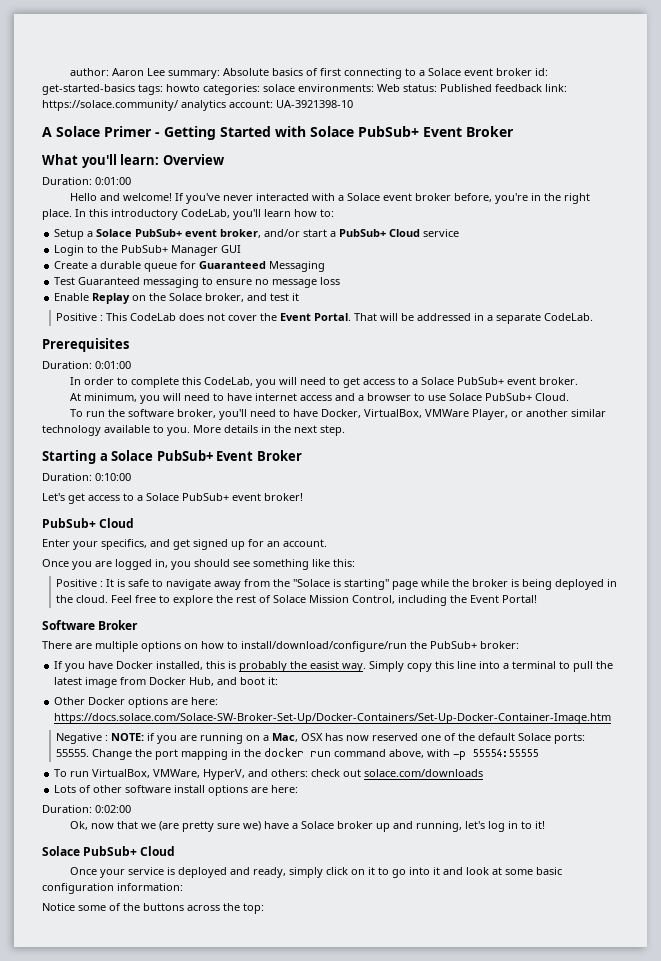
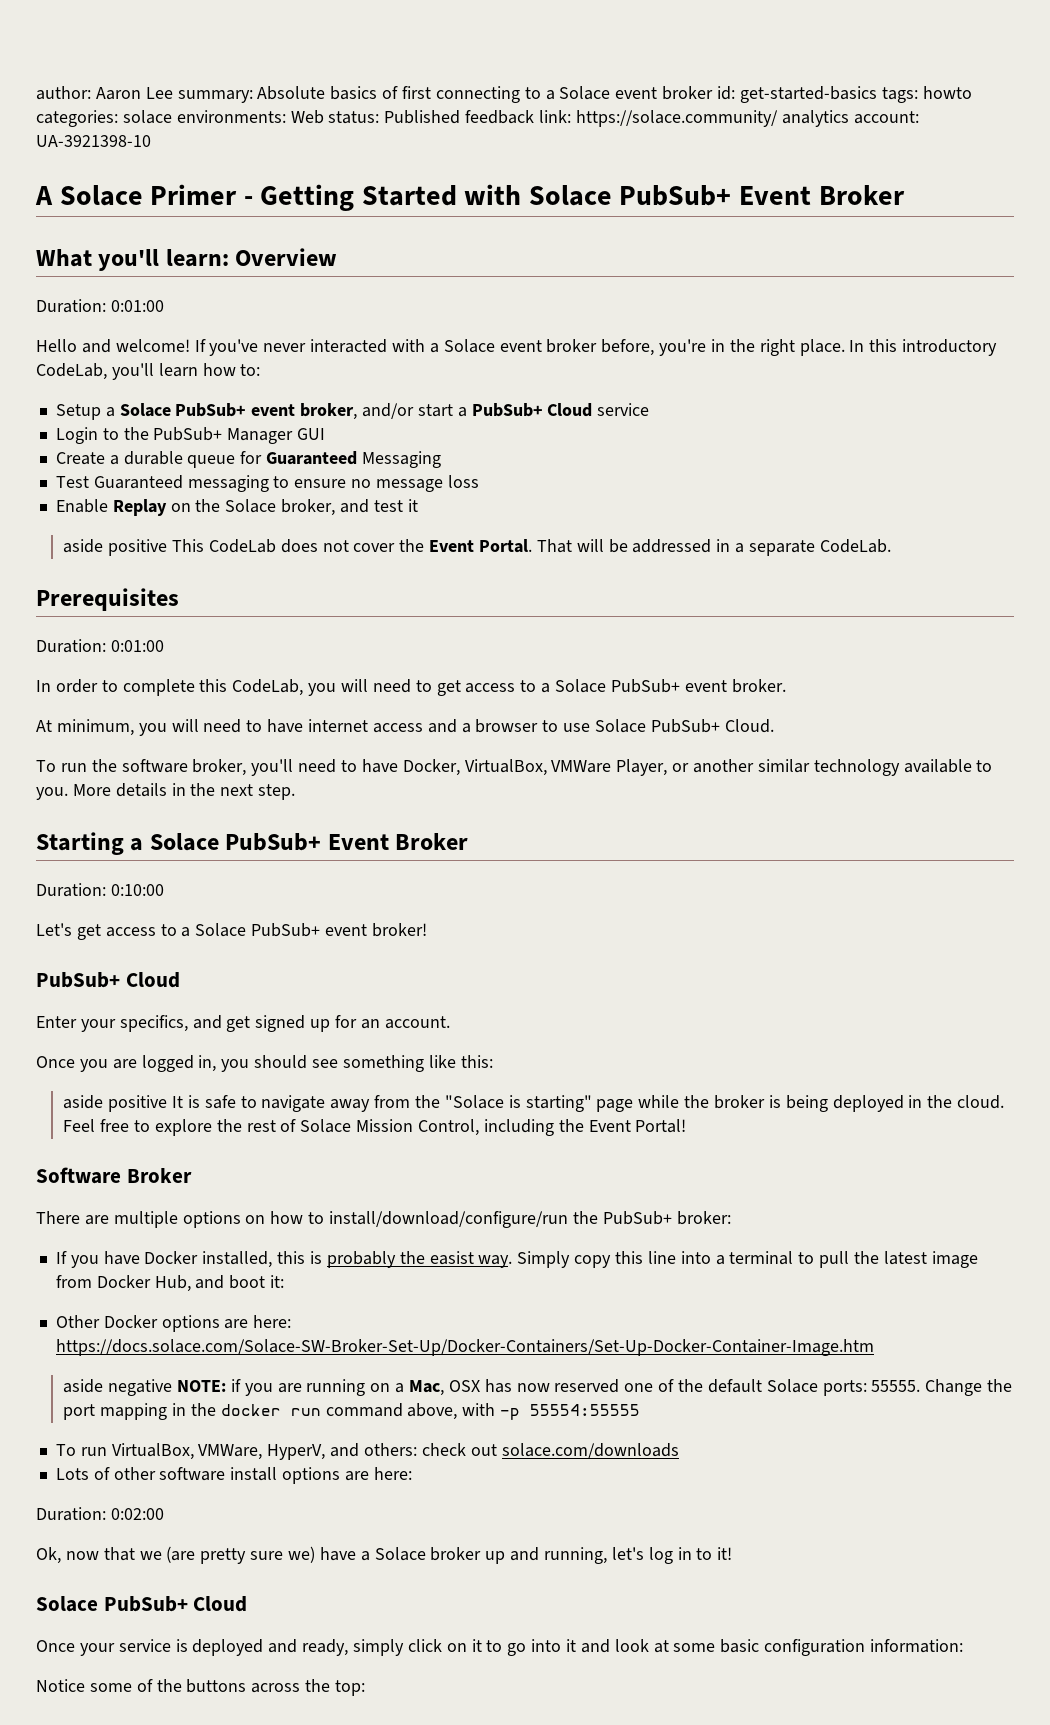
- Positive : This CodeLab does not cover the Event Portal.
+ aside positive This CodeLab does not cover the Event Portal.
- Positive : It is safe to navigate away from the "Solace is starting" page while the broker is being deployed in the cloud.
+ aside positive It is safe to navigate away from the "Solace is starting" page while the broker is being deployed in the cloud.
- Negative : NOTE: if you are running on a Mac, OSX has now reserved one of the default Solace ports: 55555.
+ aside negative NOTE: if you are running on a Mac, OSX has now reserved one of the default Solace ports: 55555.

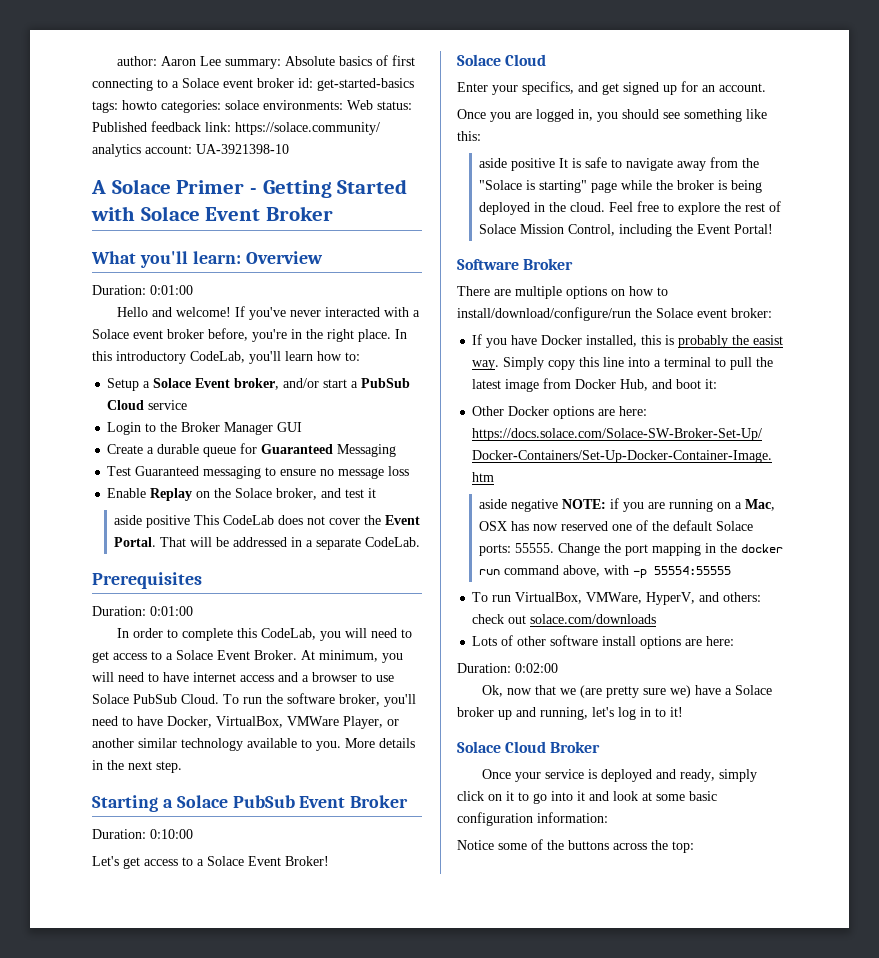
- A Solace Primer - Getting Started with Solace PubSub+ Event Broker
+ A Solace Primer - Getting Started with Solace Event Broker
- Setup a Solace PubSub+ event broker, and/or start a PubSub+ Cloud service
+ Setup a Solace Event broker, and/or start a PubSub Cloud service
- Login to the PubSub+ Manager GUI
+ Login to the Broker Manager GUI
- In order to complete this CodeLab, you will need to get access to a Solace PubSub+ event broker.
- At minimum, you will need to have internet access and a browser to use Solace PubSub+ Cloud.
- To run the software broker, you'll need to have Docker, VirtualBox, VMWare Player, or another similar technology available to you.
+ In order to complete this CodeLab, you will need to get access to a Solace Event Broker. At minimum, you will need to have internet access and a browser to use Solace PubSub Cloud. To run the software broker, you'll need to have Docker, VirtualBox, VMWare Player, or another similar technology available to you.
- Starting a Solace PubSub+ Event Broker
+ Starting a Solace PubSub Event Broker
- Let's get access to a Solace PubSub+ event broker!
- PubSub+ Cloud
+ Let's get access to a Solace Event Broker!
+ Solace Cloud
- There are multiple options on how to install/download/configure/run the PubSub+ broker:
+ There are multiple options on how to install/download/configure/run the Solace event broker:
- Solace PubSub+ Cloud
+ Solace Cloud Broker

